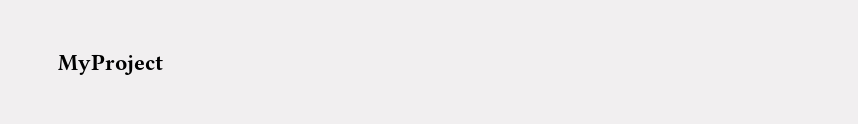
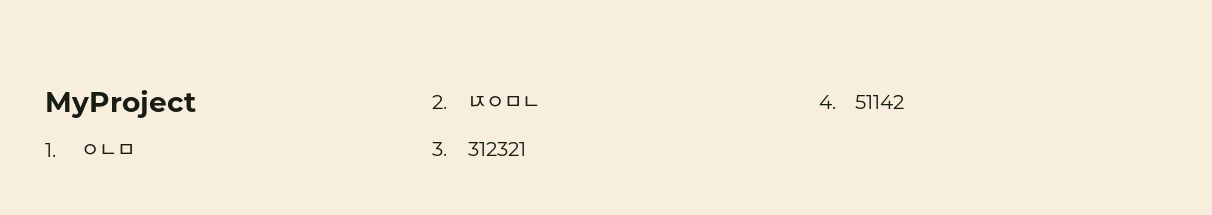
+ 1. ㅇㄴㅁ
+ 2. ㄵㅇㅁㄴ
+ 3. 312321
+ 4. 51142

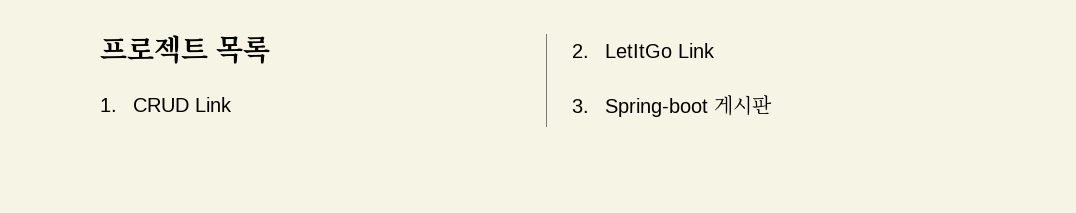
- MyProject
+ 프로젝트 목록
- 1. ㅇㄴㅁ
+ 1. CRUD Link
- 2. ㄵㅇㅁㄴ
+ 2. LetItGo Link
- 3. 312321
- 4. 51142
+ 3. Spring-boot 게시판

